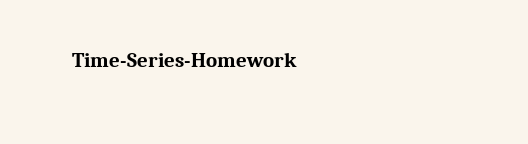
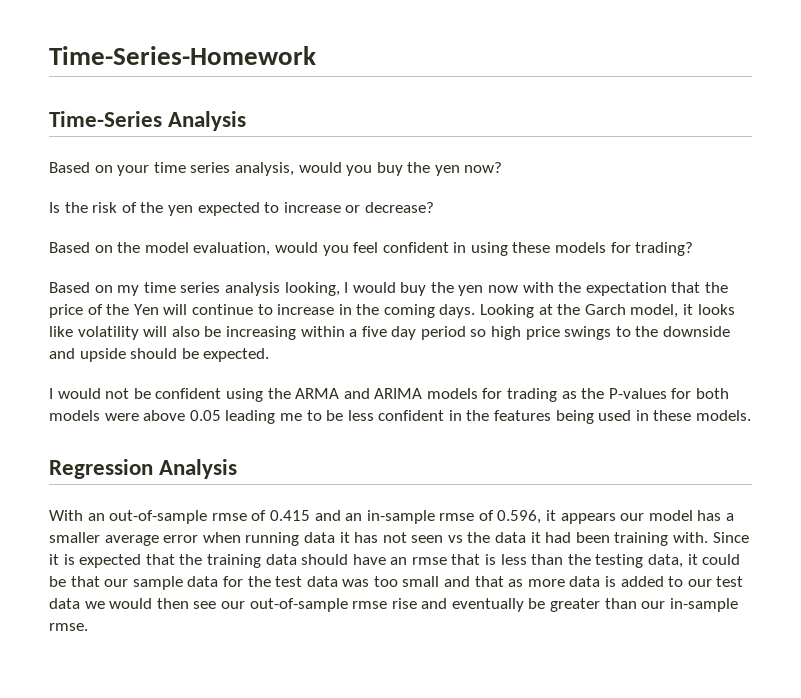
+ Time-Series Analysis
+ Based on your time series analysis, would you buy the yen now?
+ Is the risk of the yen expected to increase or decrease?
+ Based on the model evaluation, would you feel confident in using these models for trading?
+ Based on my time series analysis looking, I would buy the yen now with the expectation that the price of the Yen will continue to increase in the coming days. Looking at the Garch model, it looks like volatility will also be increasing within a five day period so high price swings to the downside and upside should be expected.
+ I would not be confident using the ARMA and ARIMA models for trading as the P-values for both models were above 0.05 leading me to be less confident in the features being used in these models.
+ Regression Analysis
+ With an out-of-sample rmse of 0.415 and an in-sample rmse of 0.596, it appears our model has a smaller average error when running data it has not seen vs the data it had been training with. Since it is expected that the training data should have an rmse that is less than the testing data, it could be that our sample data for the test data was too small and that as more data is added to our test data we would then see our out-of-sample rmse rise and eventually be greater than our in-sample rmse.

